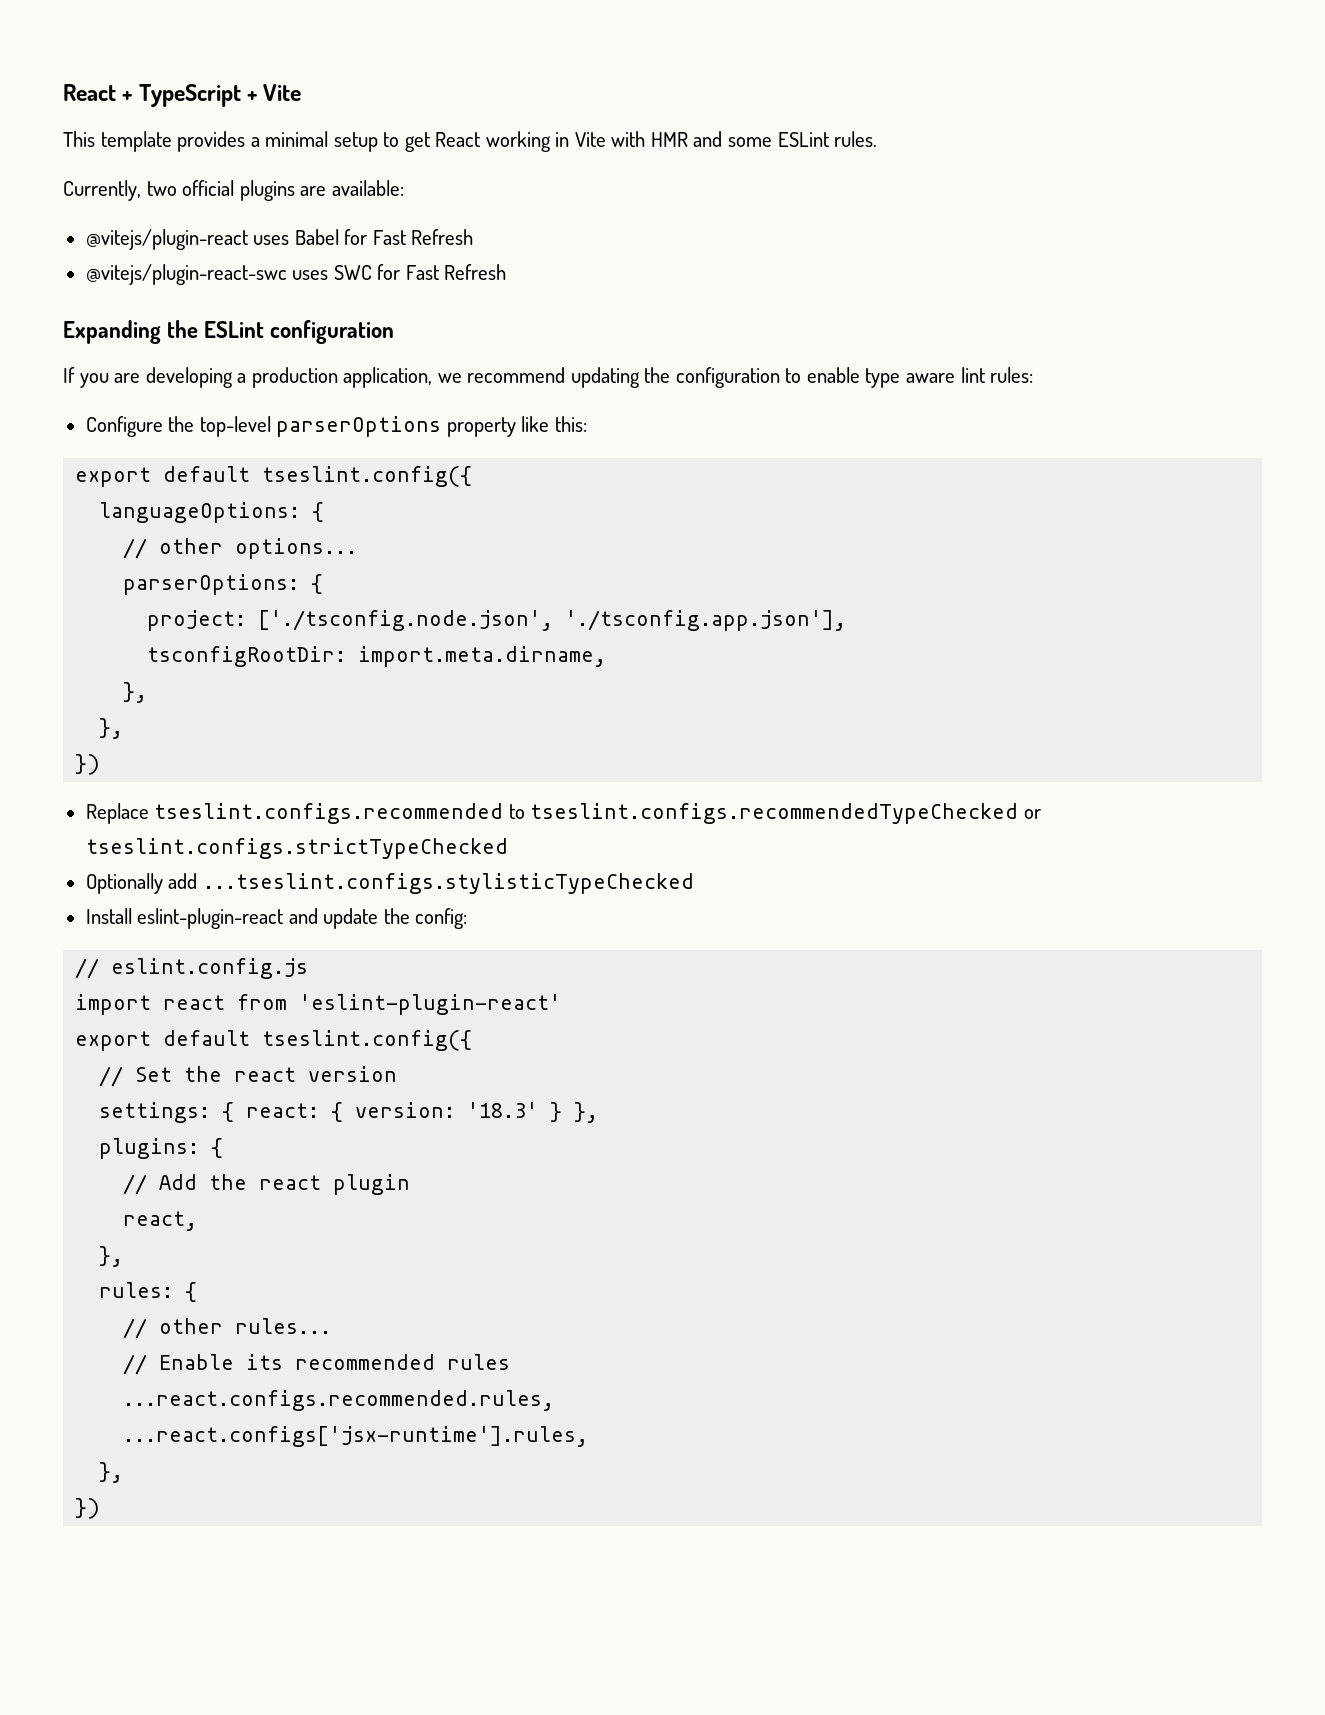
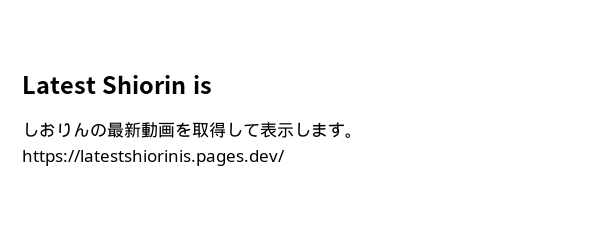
- React + TypeScript + Vite
- This template provides a minimal setup to get React working in Vite with HMR and some ESLint rules.
- Currently, two official plugins are available:
- @vitejs/plugin-react uses Babel for Fast Refresh
- @vitejs/plugin-react-swc uses SWC for Fast Refresh
- Expanding the ESLint configuration
- If you are developing a production application, we recommend updating the configuration to enable type aware lint rules:
- Configure the top-level parserOptions property like this:
- export default tseslint.config({
- languageOptions: {
- // other options...
- parserOptions: {
- project: ['./tsconfig.node.json', './tsconfig.app.json'],
- tsconfigRootDir: import.meta.dirname,
- },
- },
- })
- Replace tseslint.configs.recommended to tseslint.configs.recommendedTypeChecked or tseslint.configs.strictTypeChecked
- Optionally add ...tseslint.configs.stylisticTypeChecked
- Install eslint-plugin-react and update the config:
- // eslint.config.js
- import react from 'eslint-plugin-react'
- export default tseslint.config({
- // Set the react version
- settings: { react: { version: '18.3' } },
- plugins: {
- // Add the react plugin
- react,
- },
- rules: {
- // other rules...
- // Enable its recommended rules
- ...react.configs.recommended.rules,
- ...react.configs['jsx-runtime'].rules,
- },
- })
+ Latest Shiorin is
+ しおりんの最新動画を取得して表示します。https://latestshiorinis.pages.dev/

